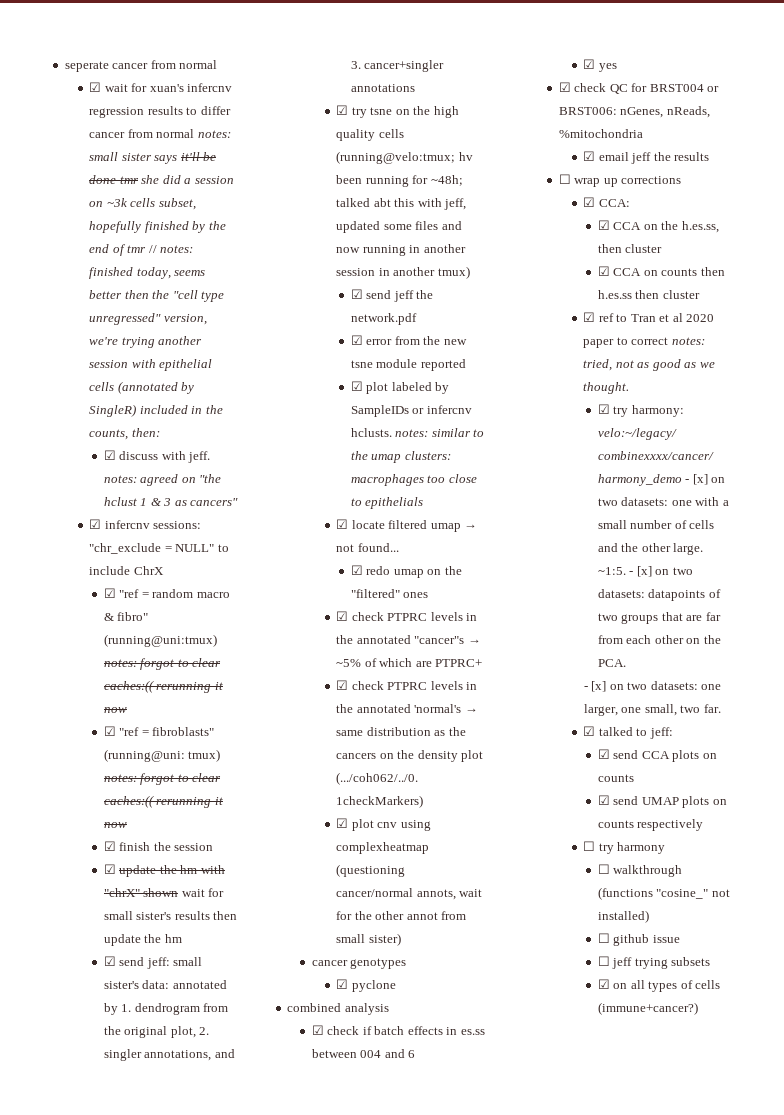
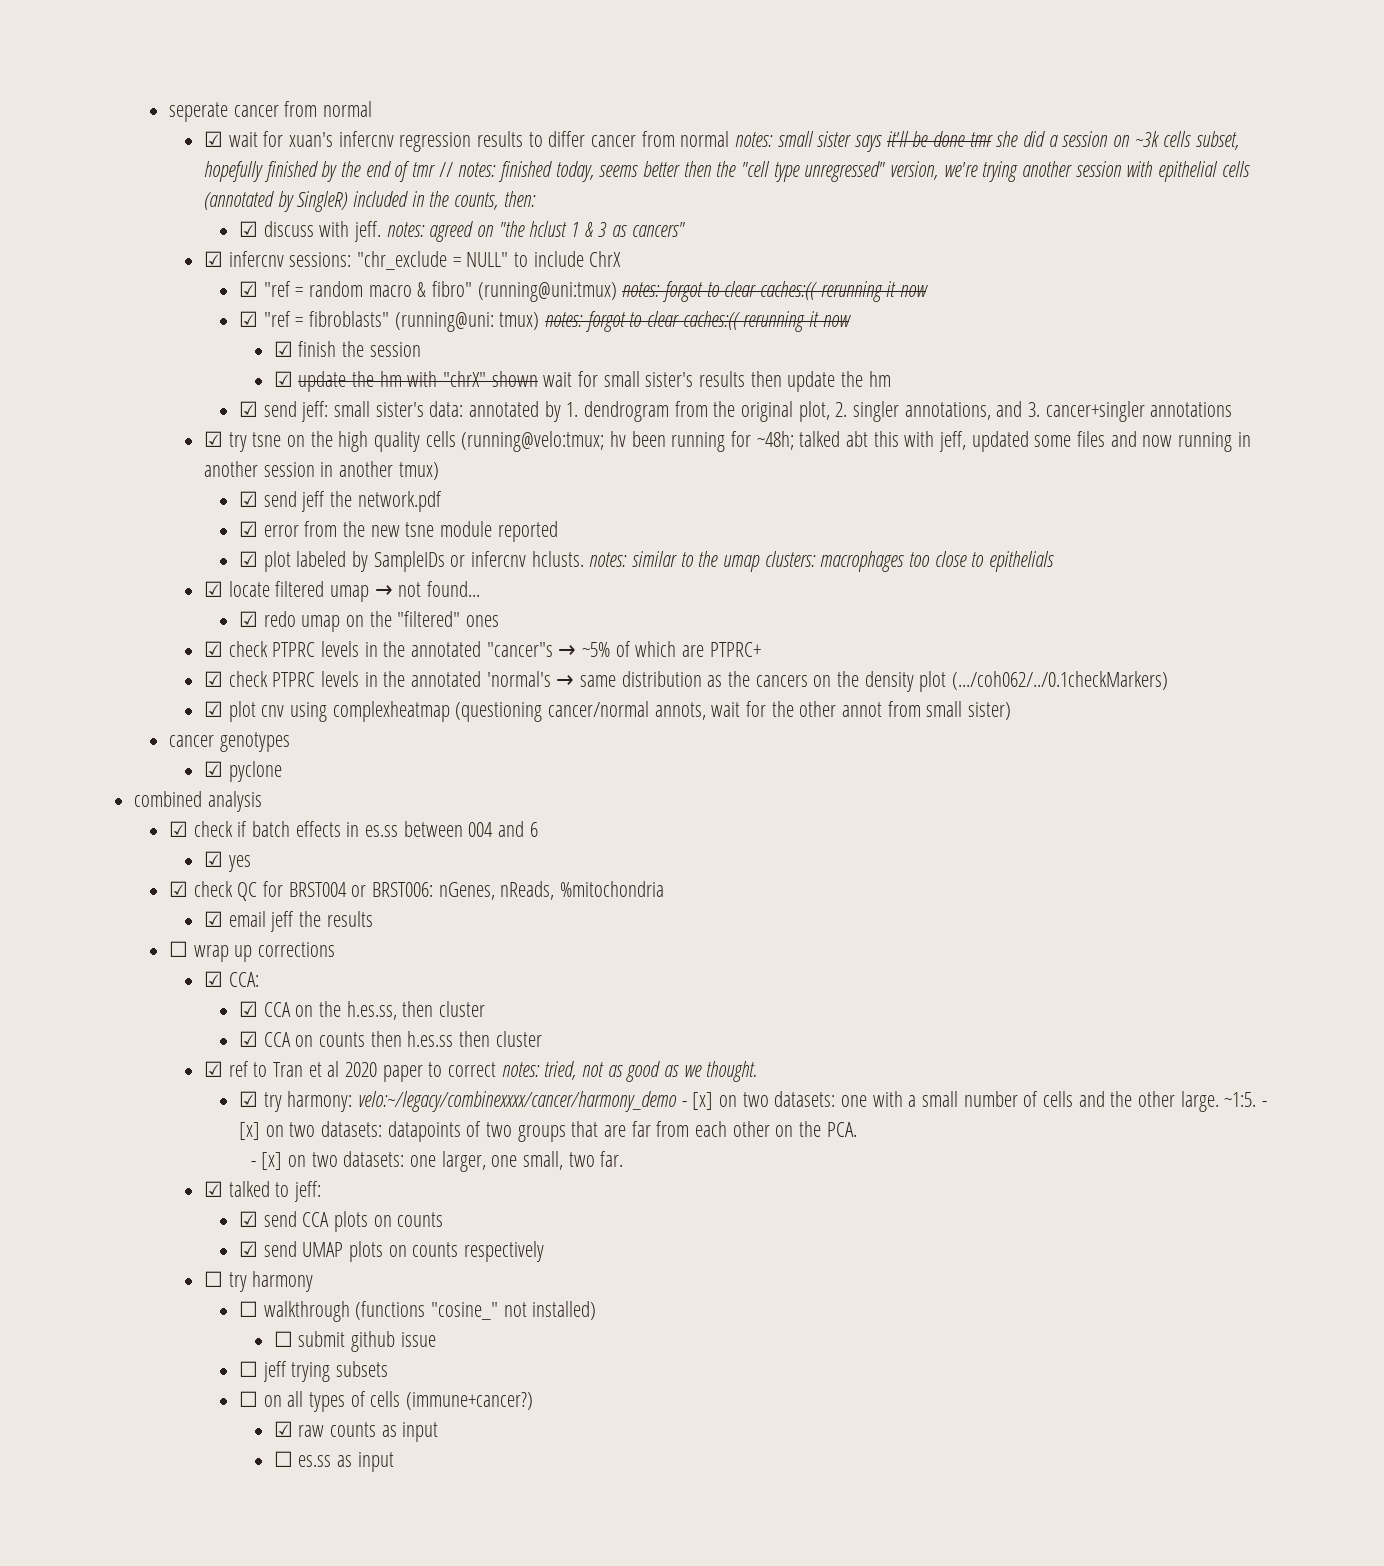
- ☐ github issue
+ ☐ submit github issue
- ☑ on all types of cells (immune+cancer?)
+ ☐ on all types of cells (immune+cancer?)
+ ☑ raw counts as input
+ ☐ es.ss as input

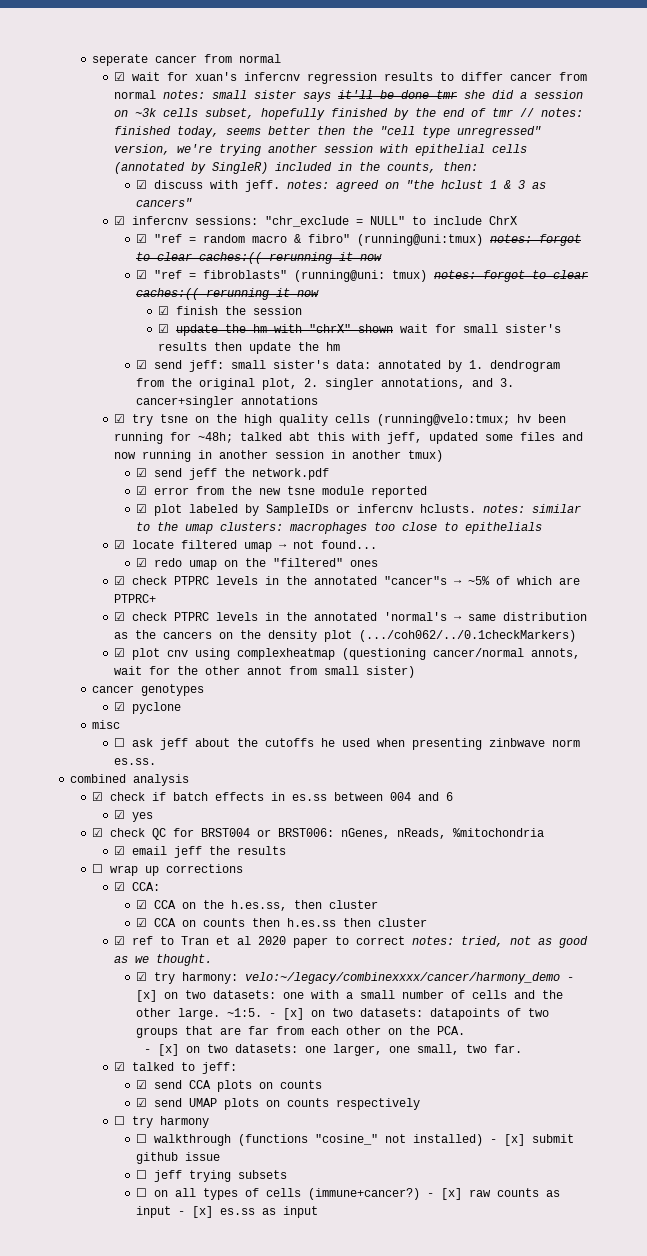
+ misc
+ ☐ ask jeff about the cutoffs he used when presenting zinbwave norm es.ss.
- ☐ walkthrough (functions "cosine_" not installed)
- ☐ submit github issue
+ ☐ walkthrough (functions "cosine_" not installed) - [x] submit github issue
- ☐ on all types of cells (immune+cancer?)
- ☑ raw counts as input
- ☐ es.ss as input
+ ☐ on all types of cells (immune+cancer?) - [x] raw counts as input - [x] es.ss as input

